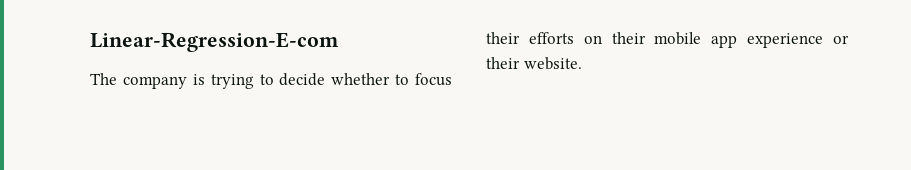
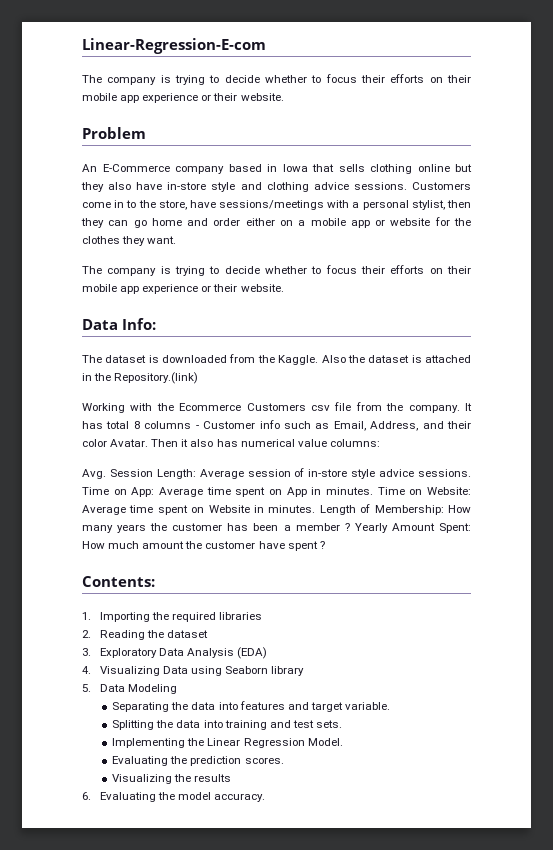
+ Problem
+ An E-Commerce company based in Iowa that sells clothing online but they also have in-store style and clothing advice sessions. Customers come in to the store, have sessions/meetings with a personal stylist, then they can go home and order either on a mobile app or website for the clothes they want.
+ The company is trying to decide whether to focus their efforts on their mobile app experience or their website.
+ Data Info:
+ The dataset is downloaded from the Kaggle. Also the dataset is attached in the Repository.(link)
+ Working with the Ecommerce Customers csv file from the company. It has total 8 columns - Customer info such as Email, Address, and their color Avatar. Then it also has numerical value columns:
+ Avg. Session Length: Average session of in-store style advice sessions. Time on App: Average time spent on App in minutes. Time on Website: Average time spent on Website in minutes. Length of Membership: How many years the customer has been a member ? Yearly Amount Spent: How much amount the customer have spent ?
+ Contents:
+ 1. Importing the required libraries
+ 2. Reading the dataset
+ 3. Exploratory Data Analysis (EDA)
+ 4. Visualizing Data using Seaborn library
+ 5. Data Modeling
+ Separating the data into features and target variable.
+ Splitting the data into training and test sets.
+ Implementing the Linear Regression Model.
+ Evaluating the prediction scores.
+ Visualizing the results
+ 6. Evaluating the model accuracy.

